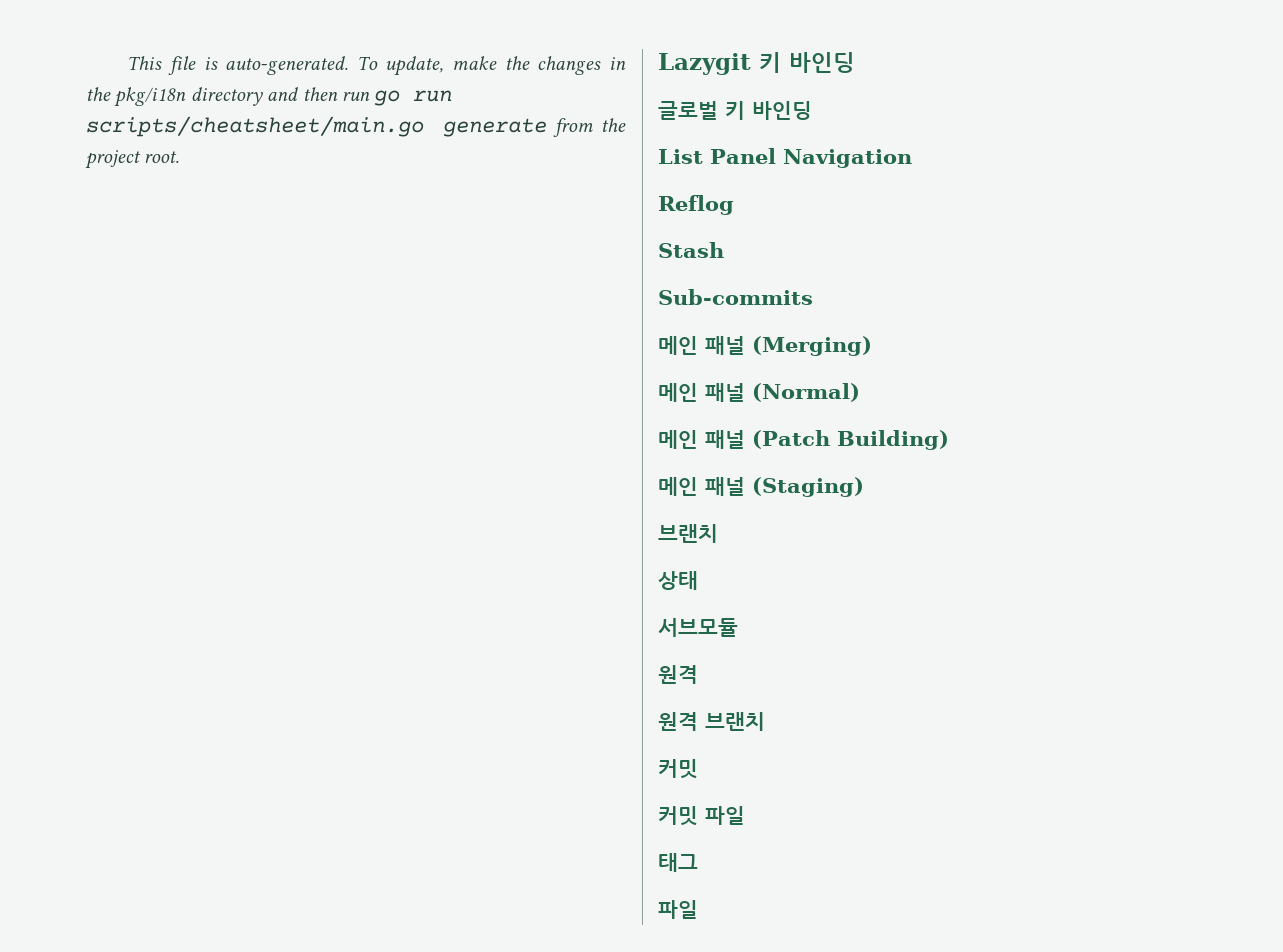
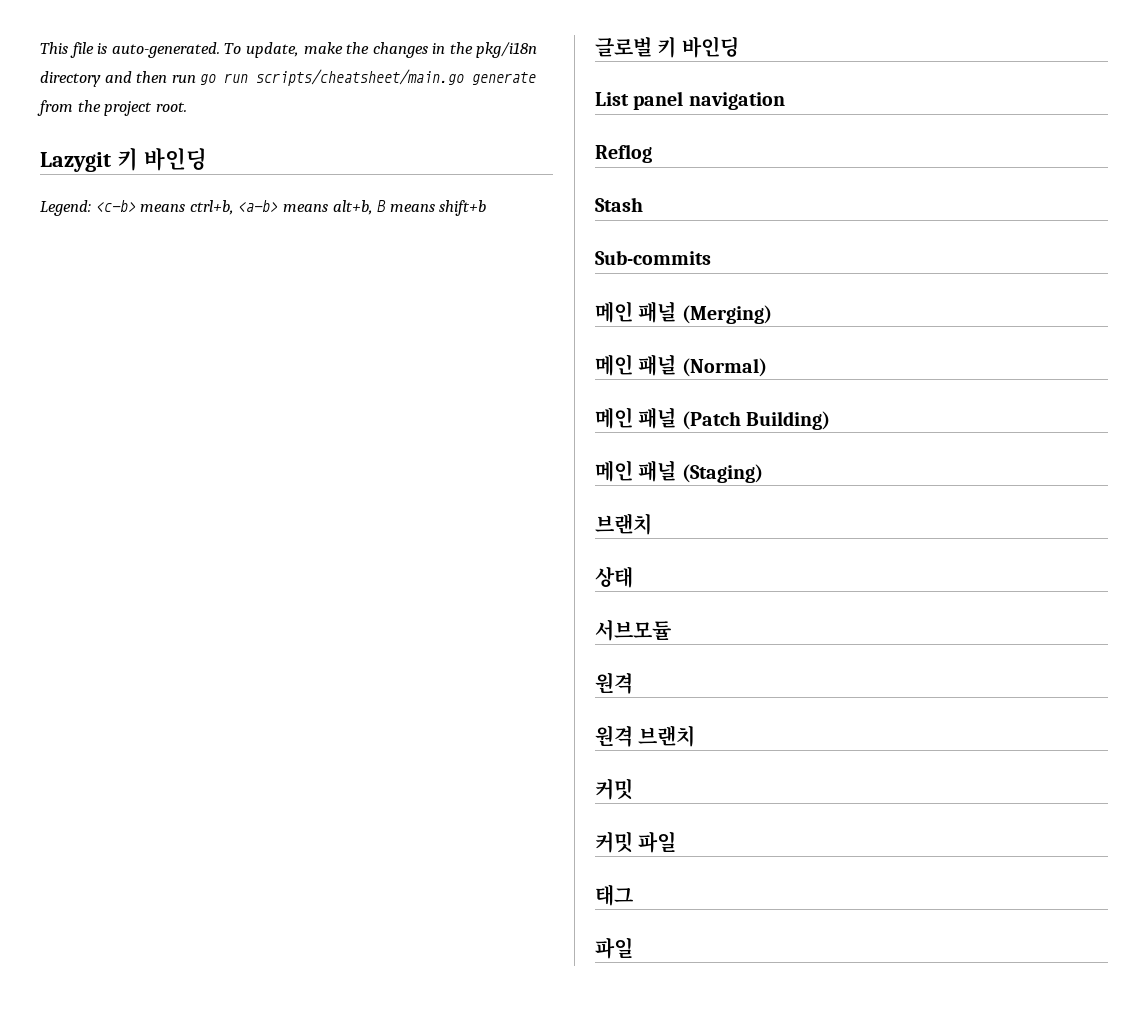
+ Legend: <c-b> means ctrl+b, <a-b> means alt+b, B means shift+b
- List Panel Navigation
+ List panel navigation

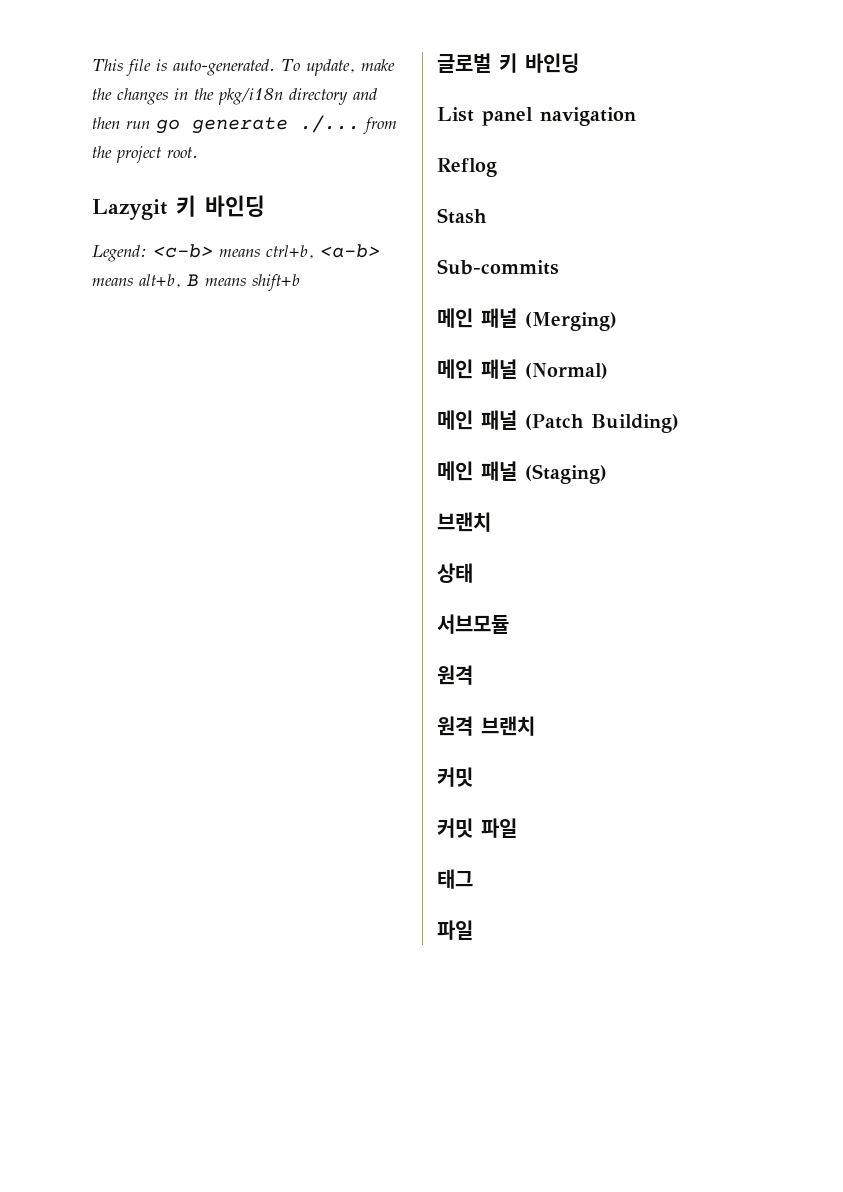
- To update, make the changes in the pkg/i18n directory and then run go run scripts/cheatsheet/main.go generate from the project root.
+ To update, make the changes in the pkg/i18n directory and then run go generate ./... from the project root.

